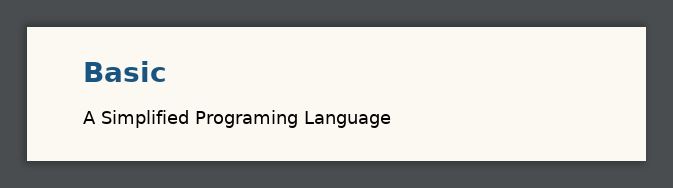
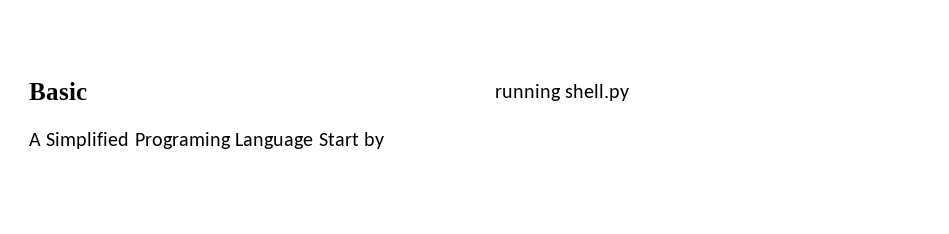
- A Simplified Programing Language
+ A Simplified Programing Language Start by running shell.py

